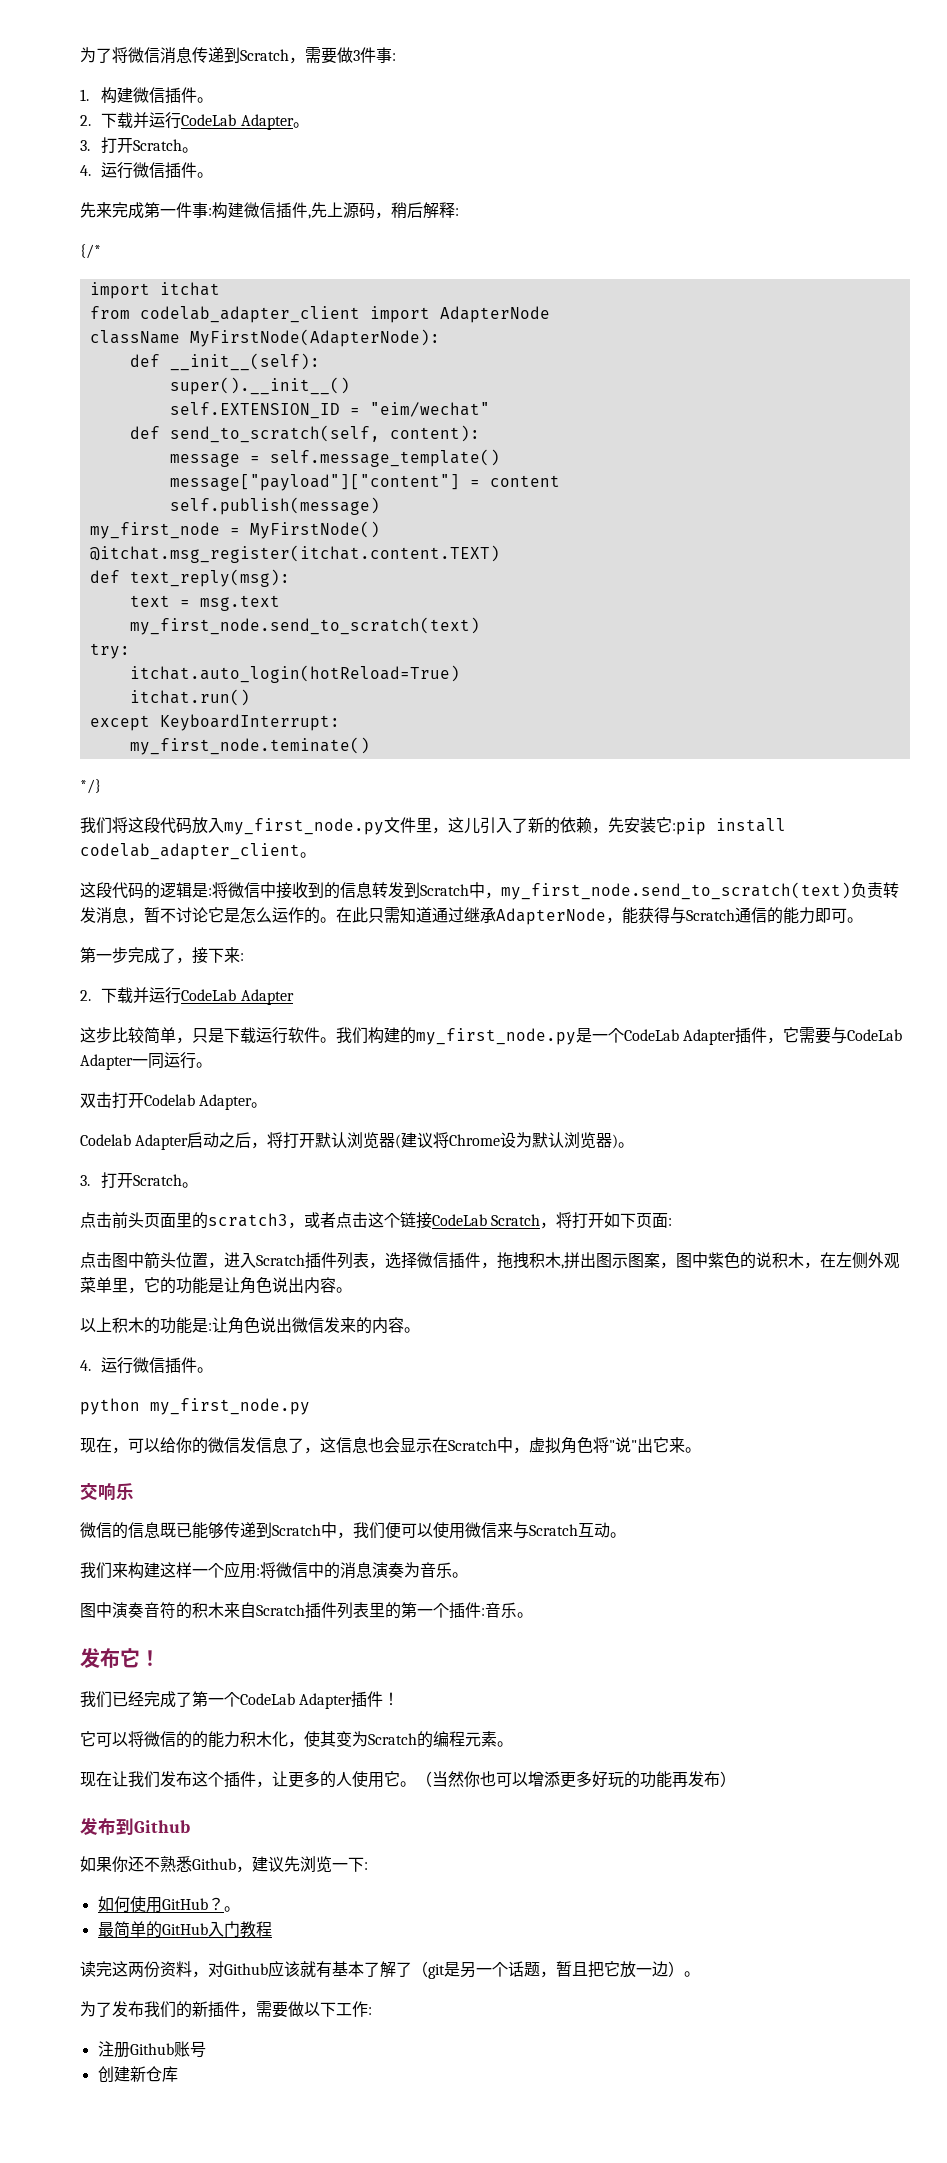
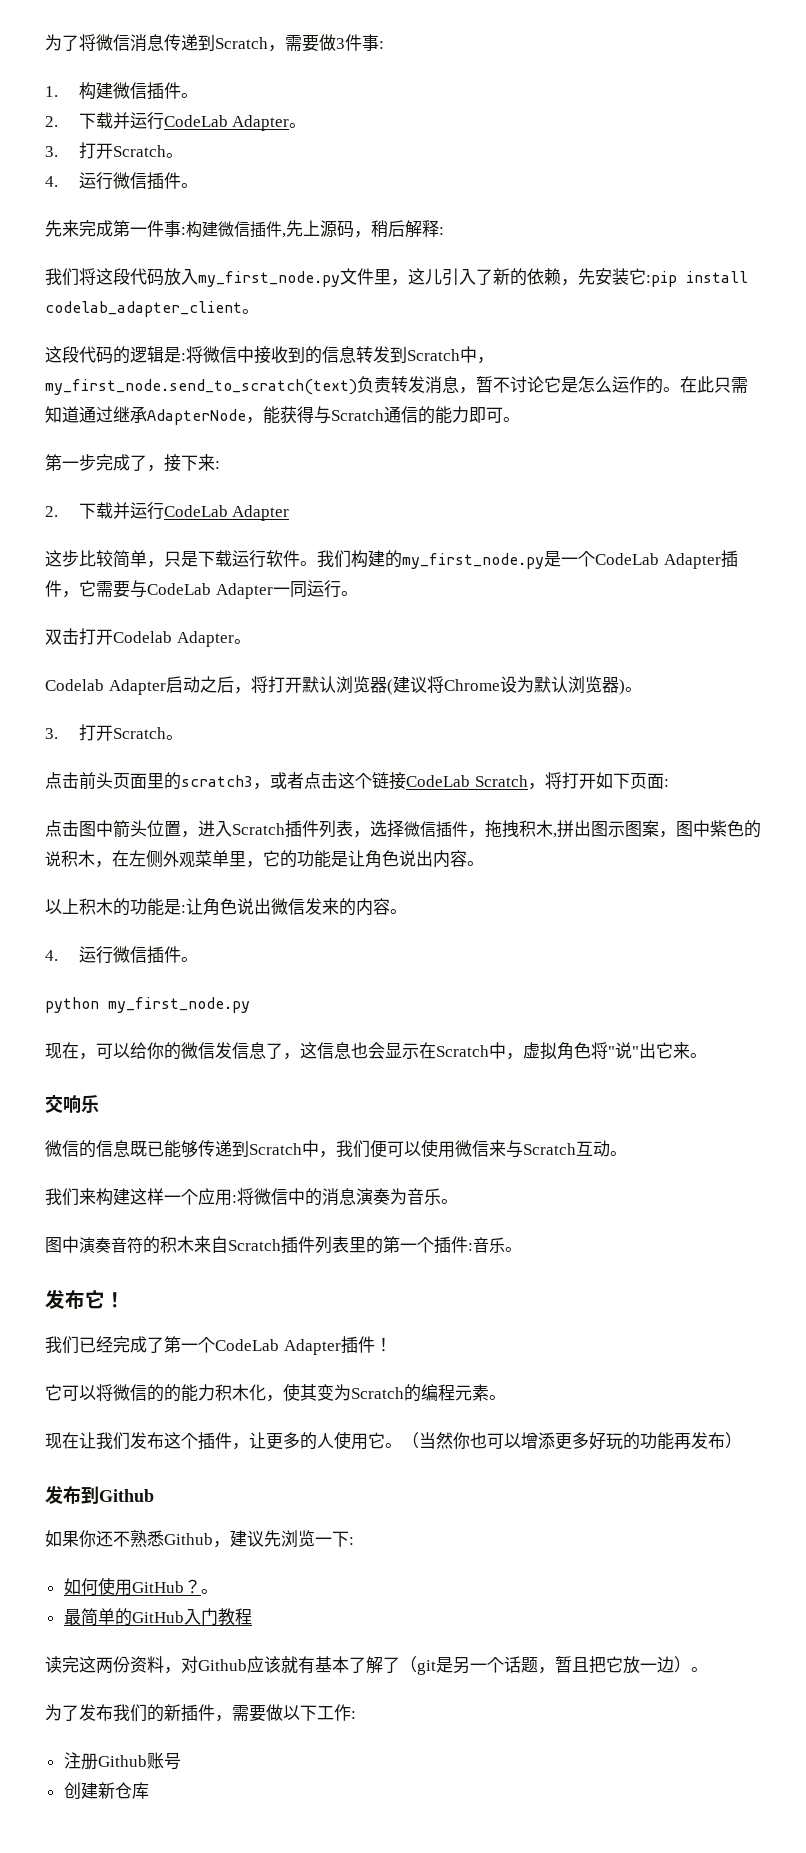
- {/*
- import itchat
- from codelab_adapter_client import AdapterNode
- className MyFirstNode(AdapterNode):
- def __init__(self):
- super().__init__()
- self.EXTENSION_ID = "eim/wechat"
- def send_to_scratch(self, content):
- message = self.message_template()
- message["payload"]["content"] = content
- self.publish(message)
- my_first_node = MyFirstNode()
- @itchat.msg_register(itchat.content.TEXT)
- def text_reply(msg):
- text = msg.text
- my_first_node.send_to_scratch(text)
- try:
- itchat.auto_login(hotReload=True)
- itchat.run()
- except KeyboardInterrupt:
- my_first_node.teminate()
- */}

